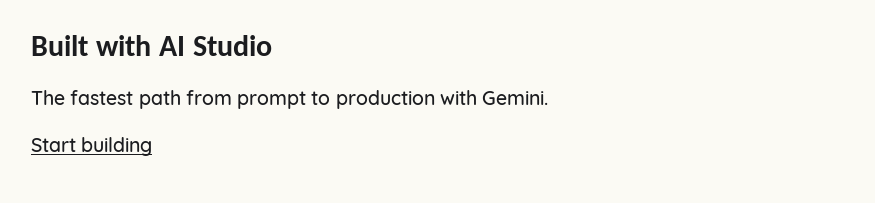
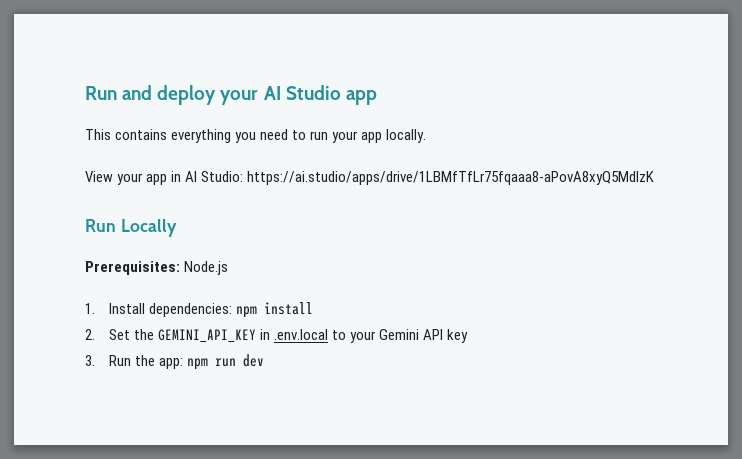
- Built with AI Studio
- The fastest path from prompt to production with Gemini.
- Start building
+ Run and deploy your AI Studio app
+ This contains everything you need to run your app locally.
+ View your app in AI Studio: https://ai.studio/apps/drive/1LBMfTfLr75fqaaa8-aPovA8xyQ5MdIzK
+ Run Locally
+ Prerequisites: Node.js
+ 1. Install dependencies: npm install
+ 2. Set the GEMINI_API_KEY in .env.local to your Gemini API key
+ 3. Run the app: npm run dev

